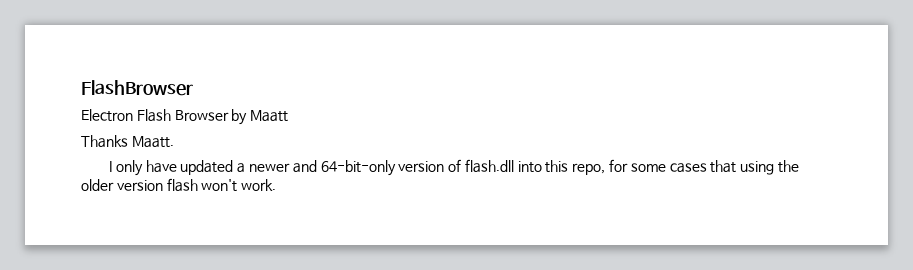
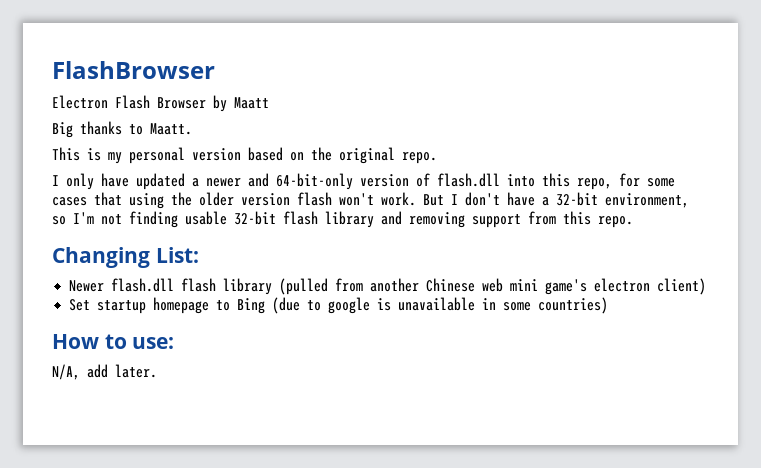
- Thanks Maatt.
+ Big thanks to Maatt.
+ This is my personal version based on the original repo.
+ But I don't have a 32-bit environment, so I'm not finding usable 32-bit flash library and removing support from this repo.
+ Changing List:
+ Newer flash.dll flash library (pulled from another Chinese web mini game's electron client)
+ Set startup homepage to Bing (due to google is unavailable in some countries)
+ How to use:
+ N/A, add later.

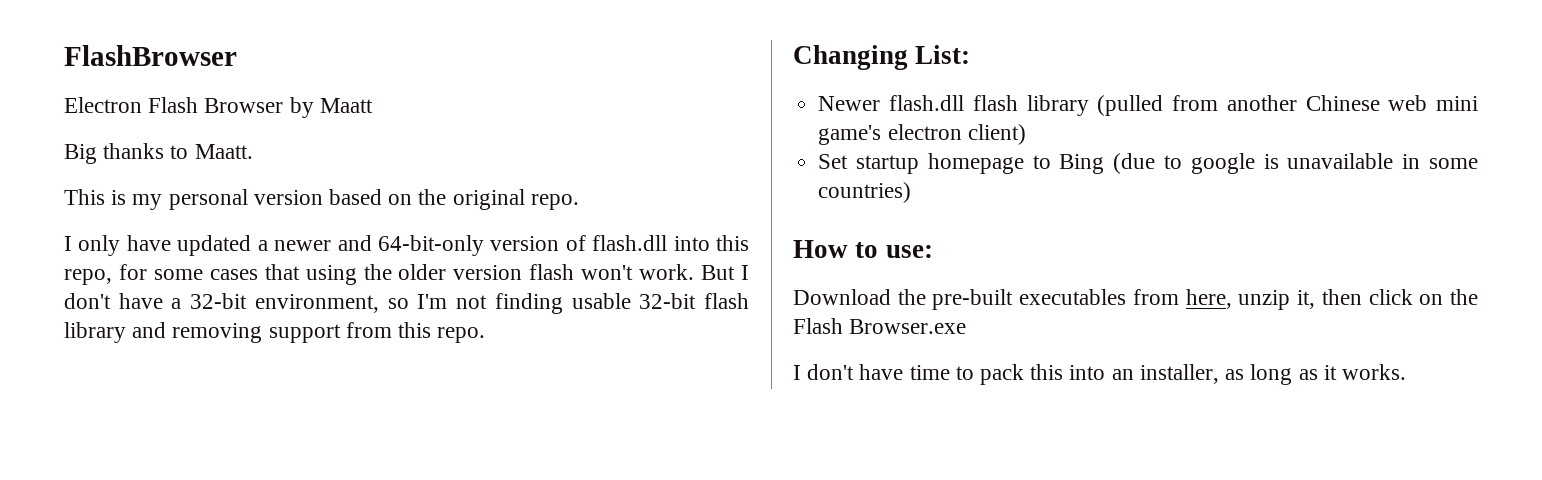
- N/A, add later.
+ Download the pre-built executables from here, unzip it, then click on the Flash Browser.exe
+ I don't have time to pack this into an installer, as long as it works.

